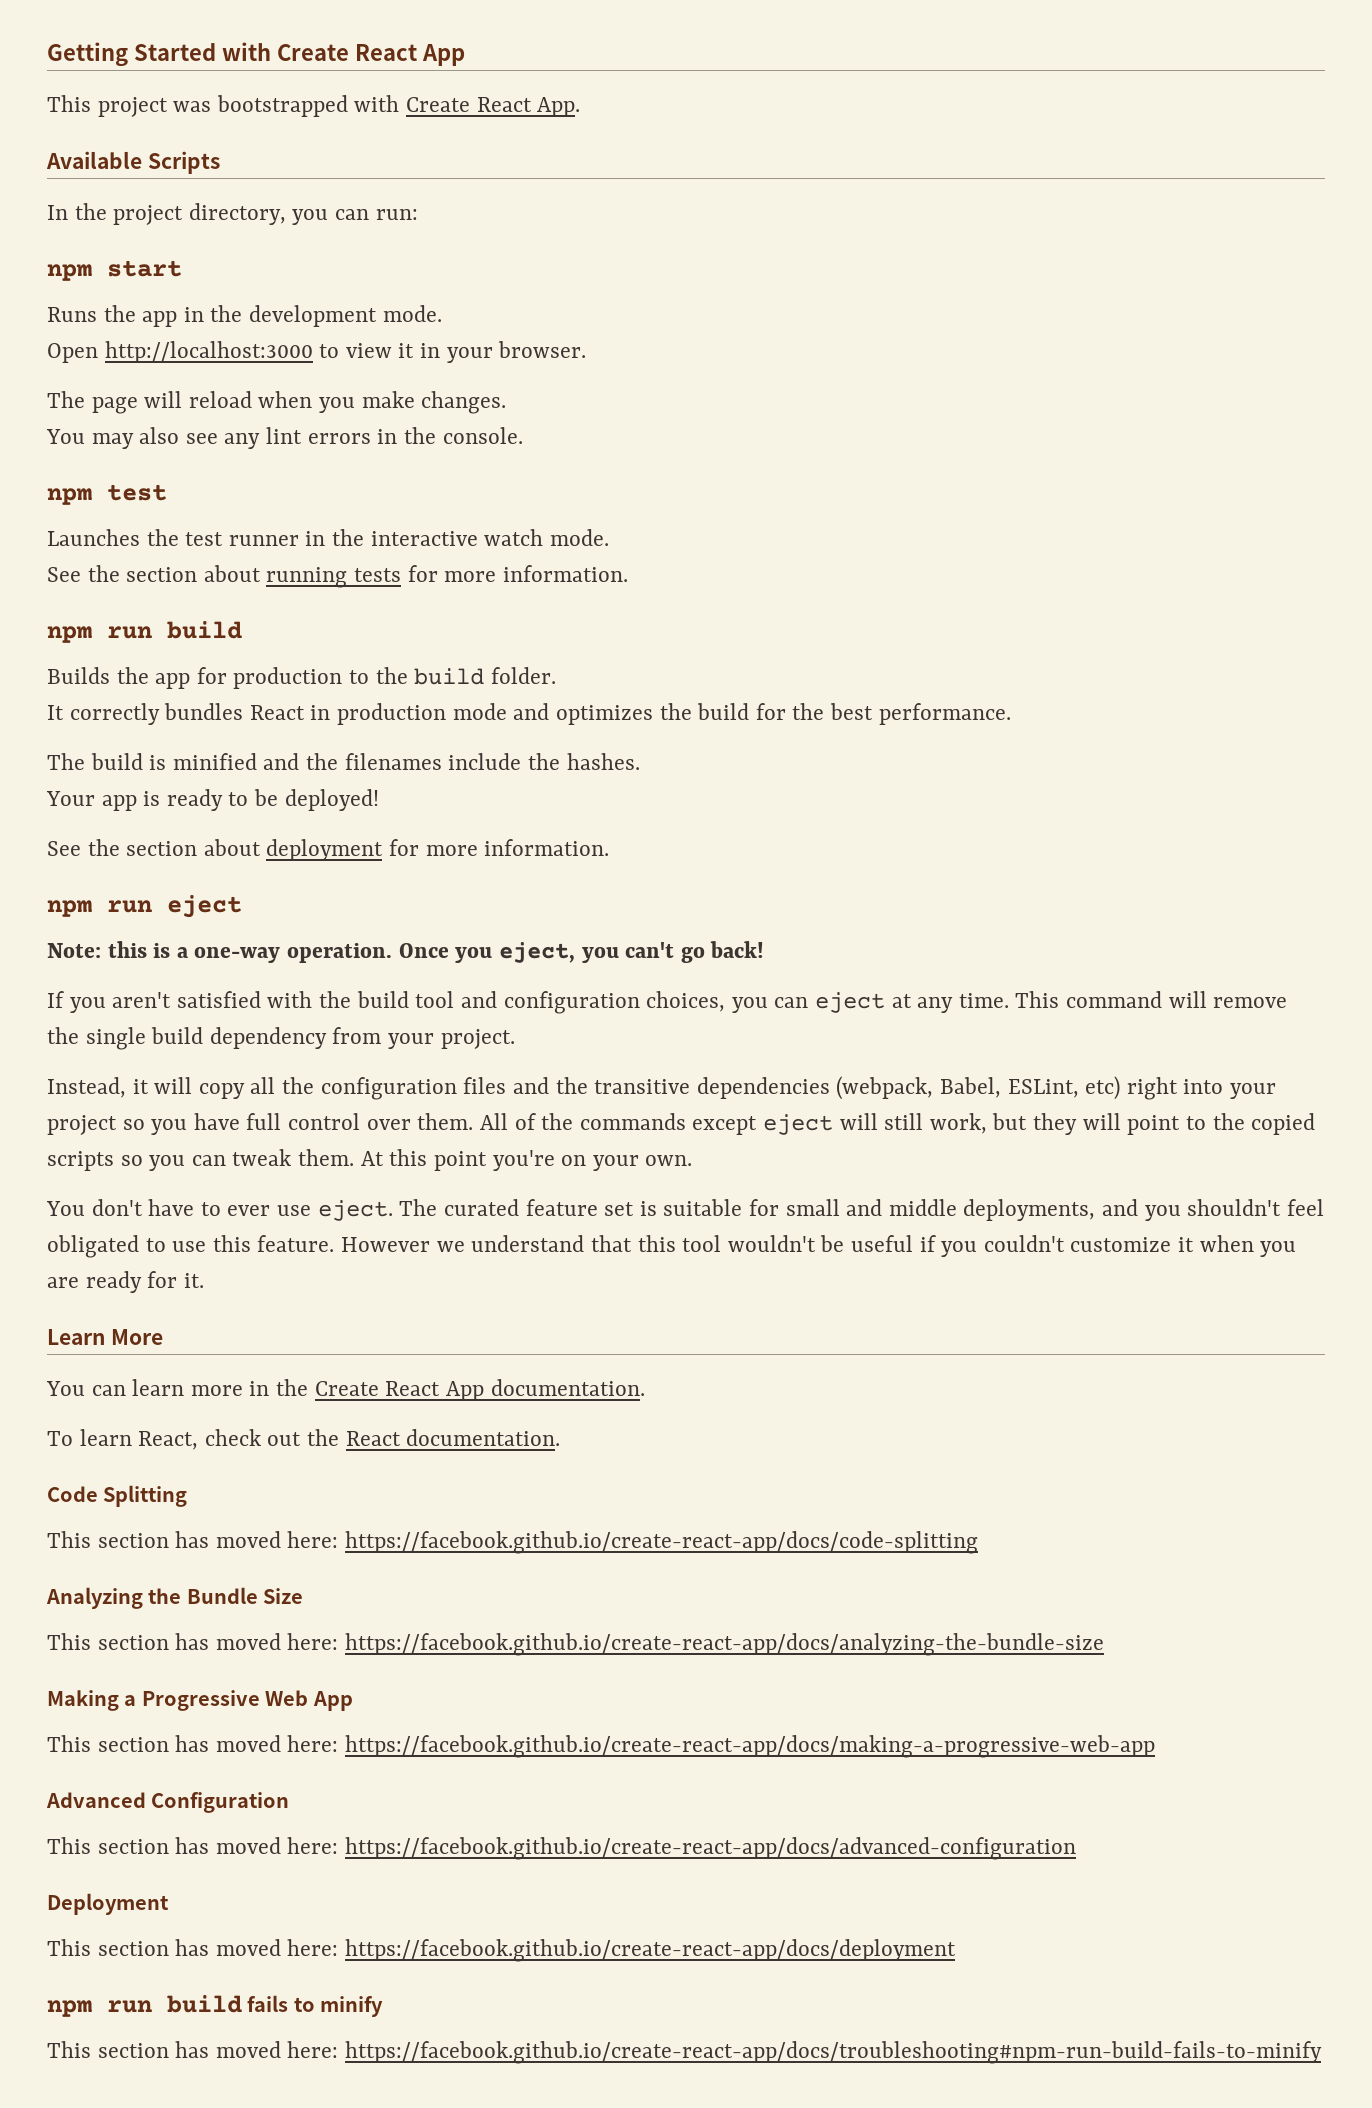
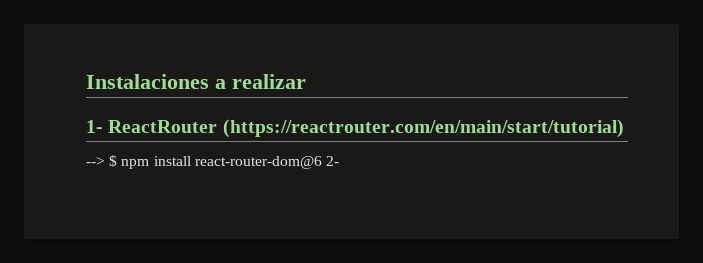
- Getting Started with Create React App
- This project was bootstrapped with Create React App.
- Available Scripts
- In the project directory, you can run:
- npm start
- Runs the app in the development mode.
- Open http://localhost:3000 to view it in your browser.
- The page will reload when you make changes.
- You may also see any lint errors in the console.
- npm test
- Launches the test runner in the interactive watch mode.
- See the section about running tests for more information.
- npm run build
- Builds the app for production to the build folder.
- It correctly bundles React in production mode and optimizes the build for the best performance.
- The build is minified and the filenames include the hashes.
- Your app is ready to be deployed!
- See the section about deployment for more information.
- npm run eject
- Note: this is a one-way operation. Once you eject, you can't go back!
- If you aren't satisfied with the build tool and configuration choices, you can eject at any time. This command will remove the single build dependency from your project.
- Instead, it will copy all the configuration files and the transitive dependencies (webpack, Babel, ESLint, etc) right into your project so you have full control over them. All of the commands except eject will still work, but they will point to the copied scripts so you can tweak them. At this point you're on your own.
- You don't have to ever use eject. The curated feature set is suitable for small and middle deployments, and you shouldn't feel obligated to use this feature. However we understand that this tool wouldn't be useful if you couldn't customize it when you are ready for it.
- Learn More
- You can learn more in the Create React App documentation.
- To learn React, check out the React documentation.
- Code Splitting
- This section has moved here: https://facebook.github.io/create-react-app/docs/code-splitting
- Analyzing the Bundle Size
- This section has moved here: https://facebook.github.io/create-react-app/docs/analyzing-the-bundle-size
- Making a Progressive Web App
- This section has moved here: https://facebook.github.io/create-react-app/docs/making-a-progressive-web-app
- Advanced Configuration
- This section has moved here: https://facebook.github.io/create-react-app/docs/advanced-configuration
- Deployment
- This section has moved here: https://facebook.github.io/create-react-app/docs/deployment
- npm run build fails to minify
- This section has moved here: https://facebook.github.io/create-react-app/docs/troubleshooting#npm-run-build-fails-to-minify
+ Instalaciones a realizar
+ 1- ReactRouter (https://reactrouter.com/en/main/start/tutorial)
+ --> $ npm install react-router-dom@6 2-

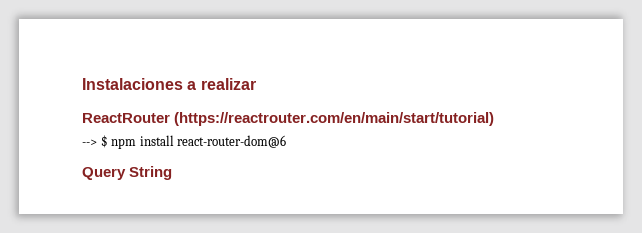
- 1- ReactRouter (https://reactrouter.com/en/main/start/tutorial)
+ ReactRouter (https://reactrouter.com/en/main/start/tutorial)
- --> $ npm install react-router-dom@6 2-
+ --> $ npm install react-router-dom@6
+ Query String

